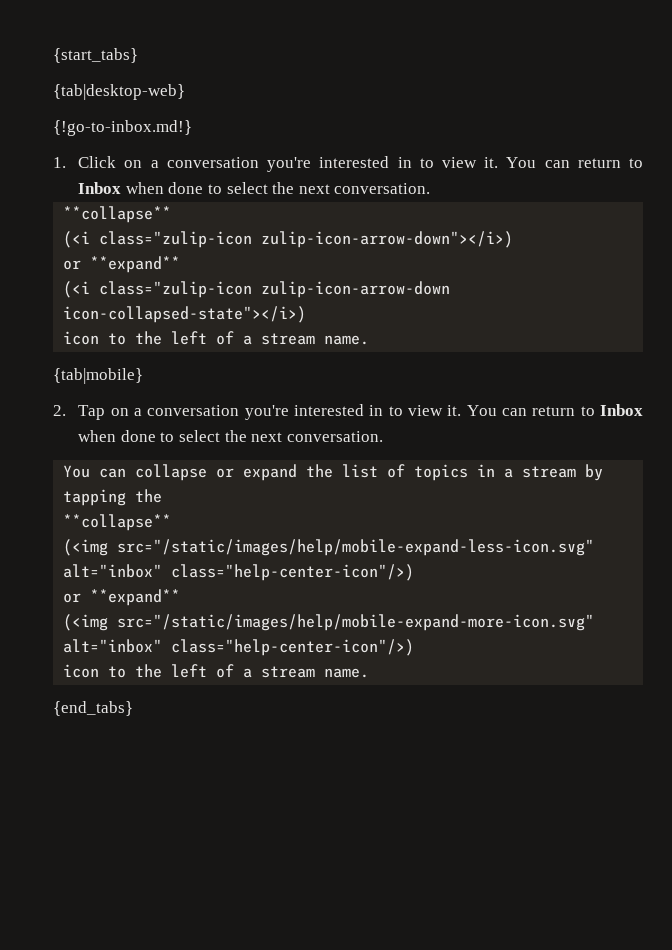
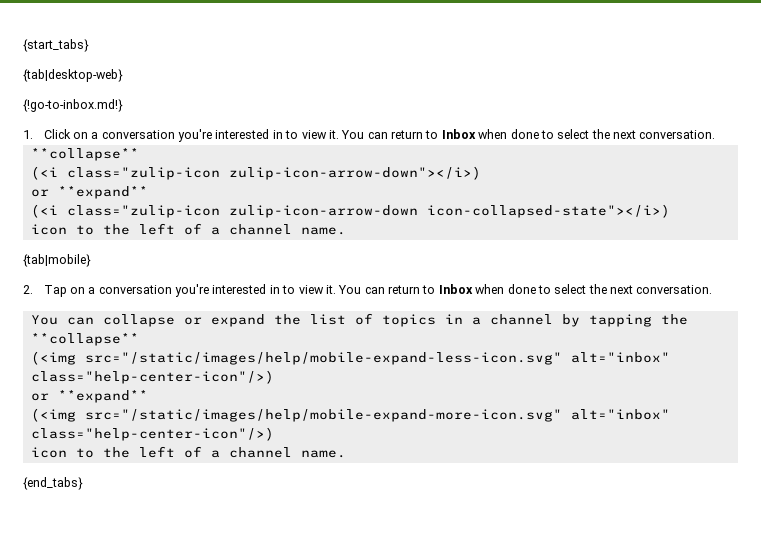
  (<i class="zulip-icon zulip-icon-arrow-down icon-collapsed-state"></i>)
- icon to the left of a stream name.
+ icon to the left of a channel name.
- You can collapse or expand the list of topics in a stream by tapping the
+ You can collapse or expand the list of topics in a channel by tapping the
  (<img src="/static/images/help/mobile-expand-more-icon.svg" alt="inbox" class="help-center-icon"/>)
- icon to the left of a stream name.
+ icon to the left of a channel name.

